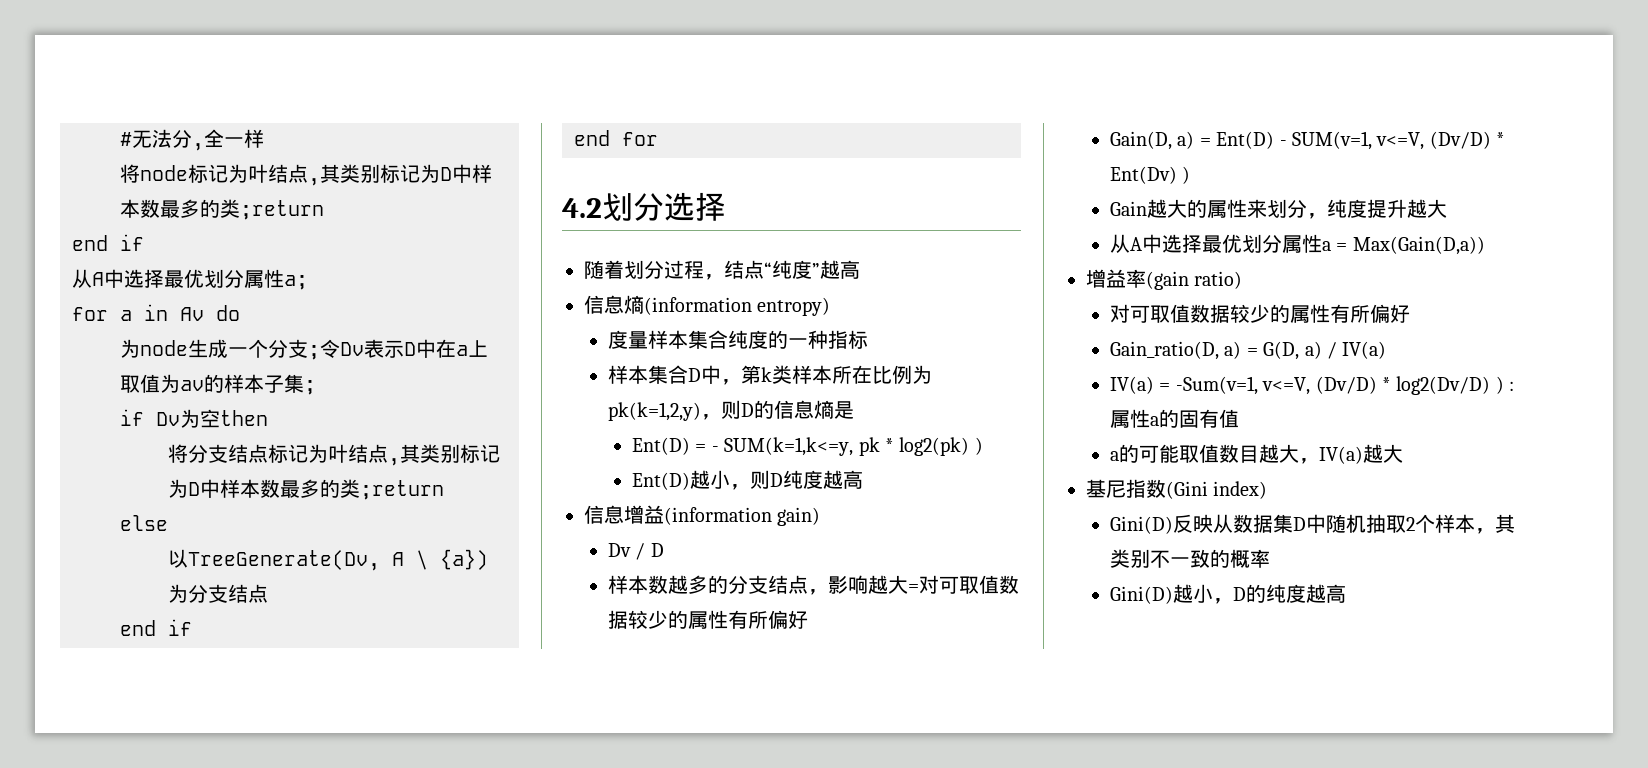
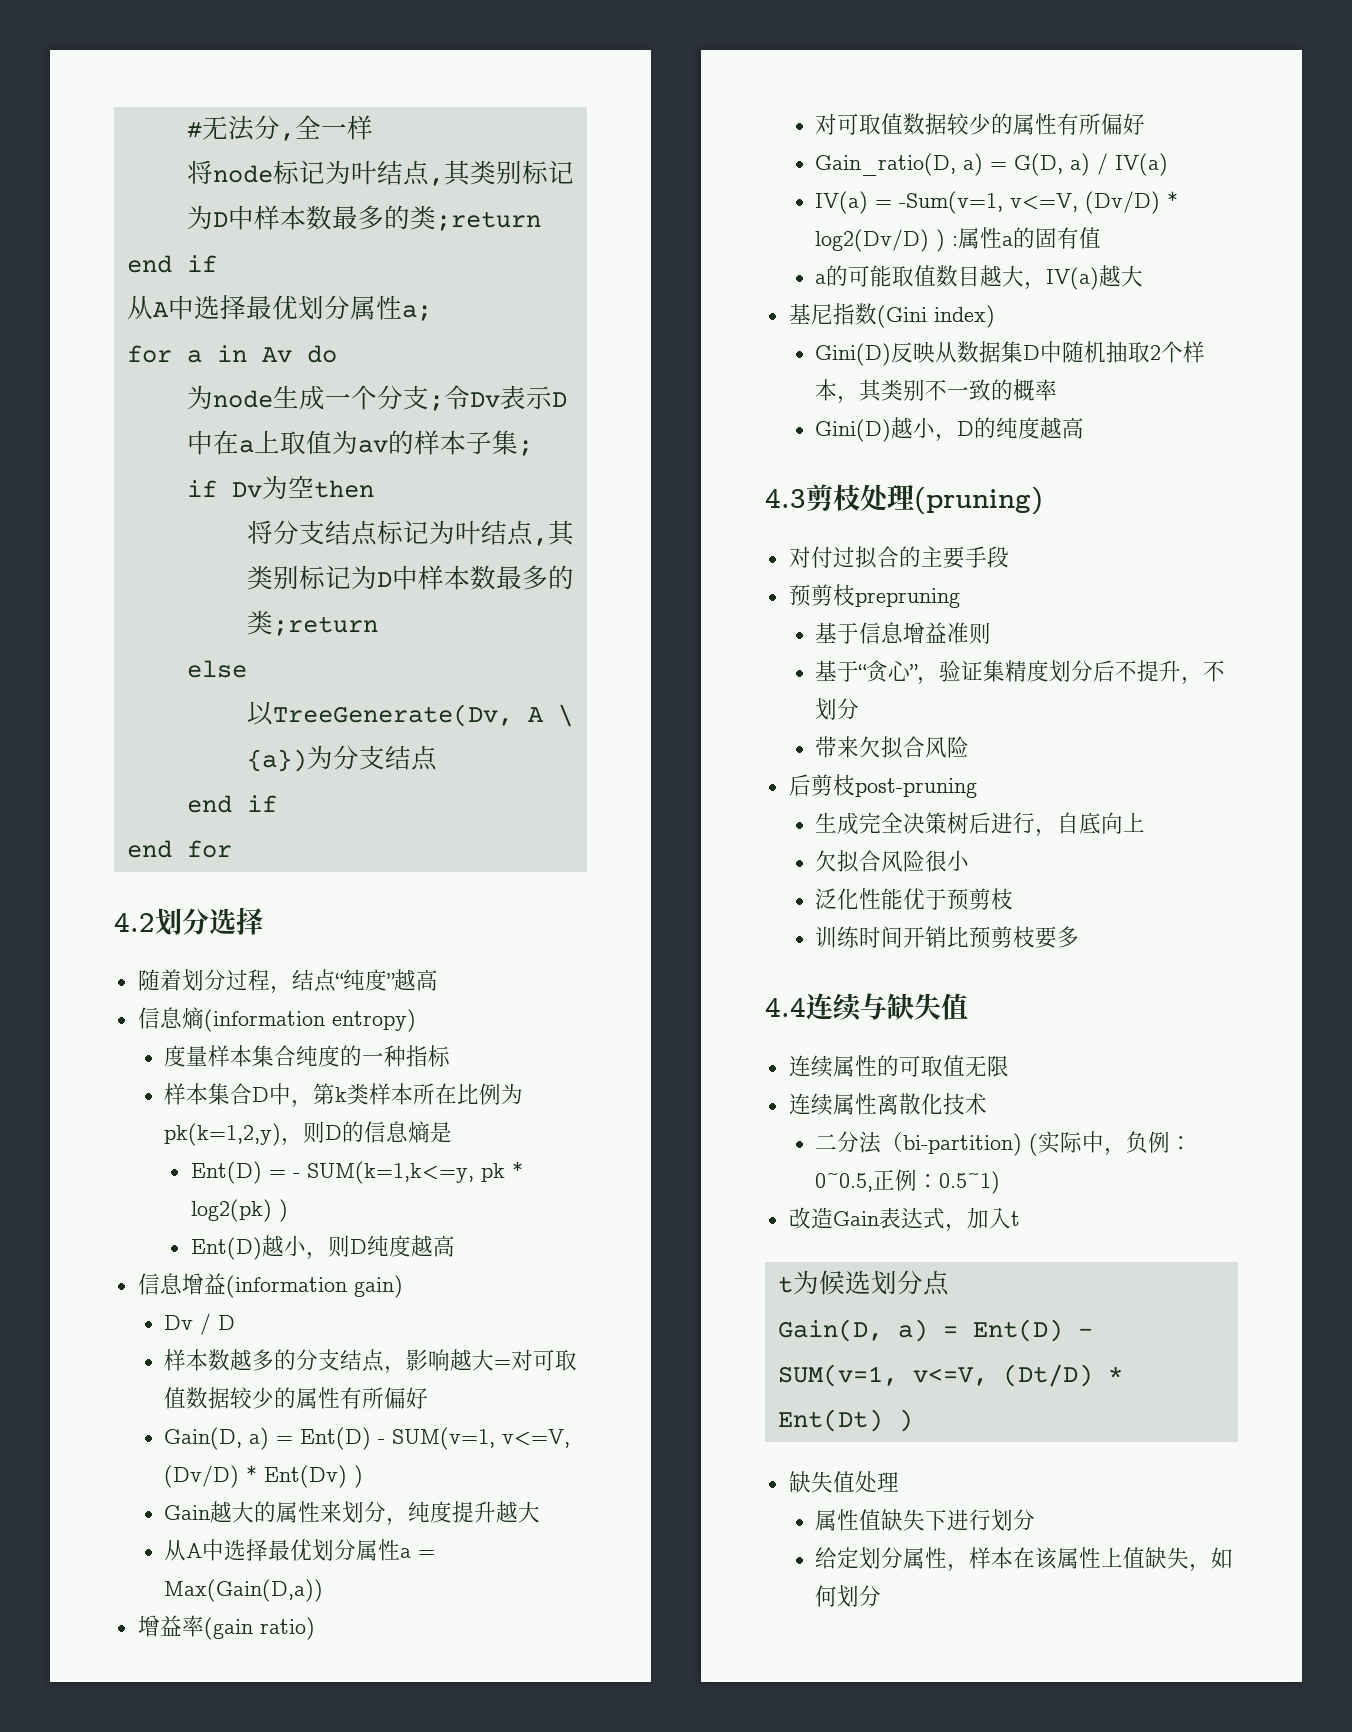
+ 4.3剪枝处理(pruning)
+ 对付过拟合的主要手段
+ 预剪枝prepruning
+ 基于信息增益准则
+ 基于“贪心”，验证集精度划分后不提升，不划分
+ 带来欠拟合风险
+ 后剪枝post-pruning
+ 生成完全决策树后进行，自底向上
+ 欠拟合风险很小
+ 泛化性能优于预剪枝
+ 训练时间开销比预剪枝要多
+ 4.4连续与缺失值
+ 连续属性的可取值无限
+ 连续属性离散化技术
+ 二分法（bi-partition) (实际中，负例：0~0.5,正例：0.5~1)
+ 改造Gain表达式，加入t
+ t为候选划分点
+ Gain(D, a) = Ent(D) - SUM(v=1, v<=V, (Dt/D) * Ent(Dt) )
+ 缺失值处理
+ 属性值缺失下进行划分
+ 给定划分属性，样本在该属性上值缺失，如何划分

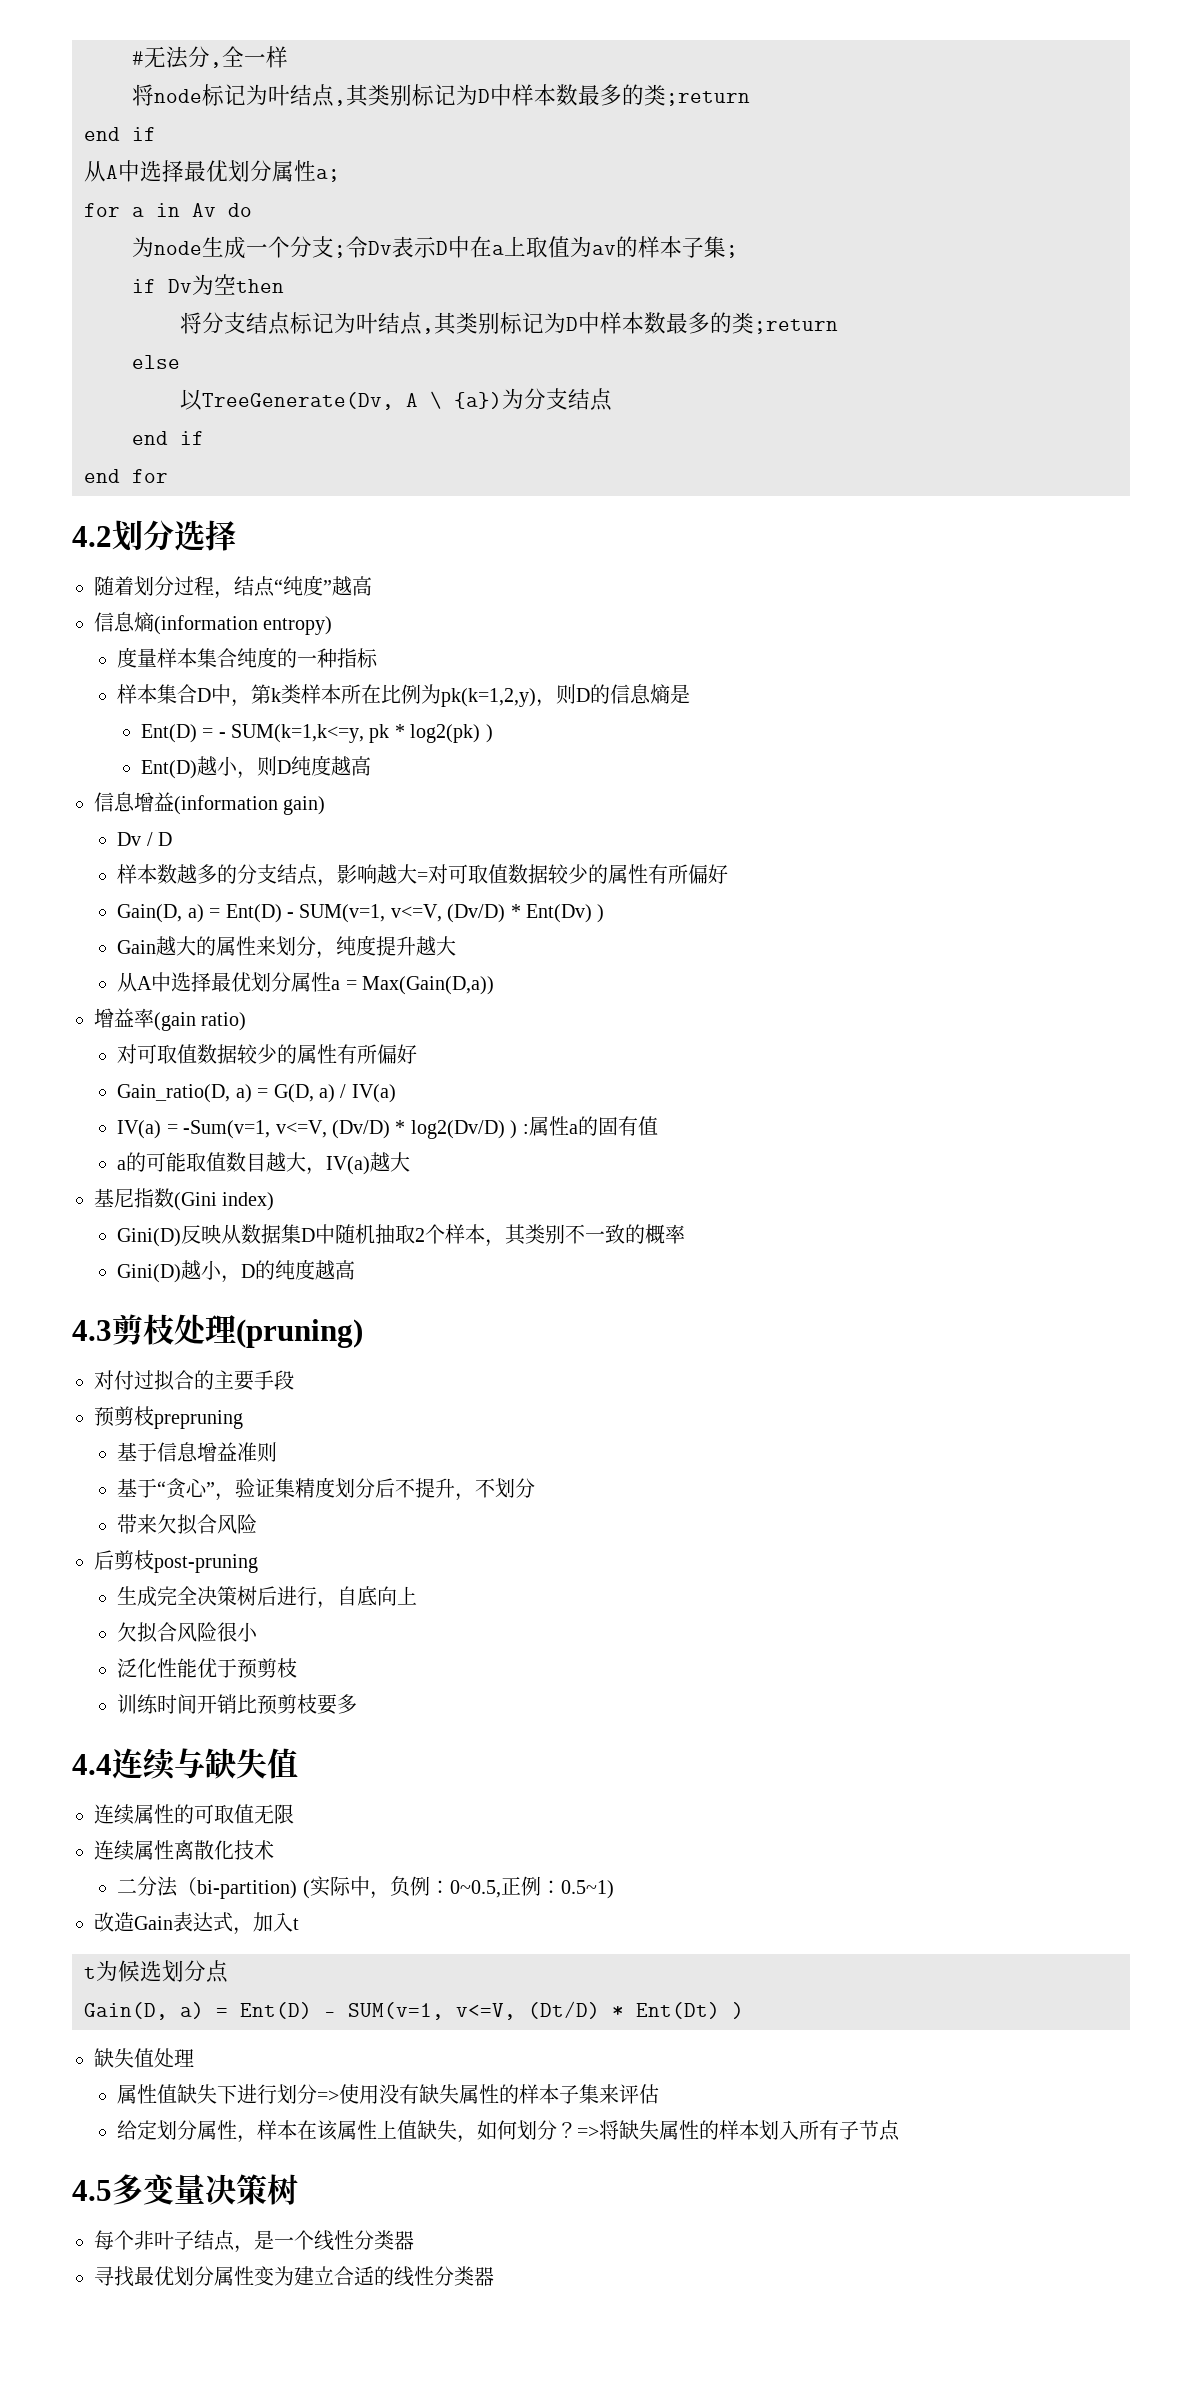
- 属性值缺失下进行划分
+ 属性值缺失下进行划分=>使用没有缺失属性的样本子集来评估
- 给定划分属性，样本在该属性上值缺失，如何划分
+ 给定划分属性，样本在该属性上值缺失，如何划分？=>将缺失属性的样本划入所有子节点
+ 4.5多变量决策树
+ 每个非叶子结点，是一个线性分类器
+ 寻找最优划分属性变为建立合适的线性分类器

